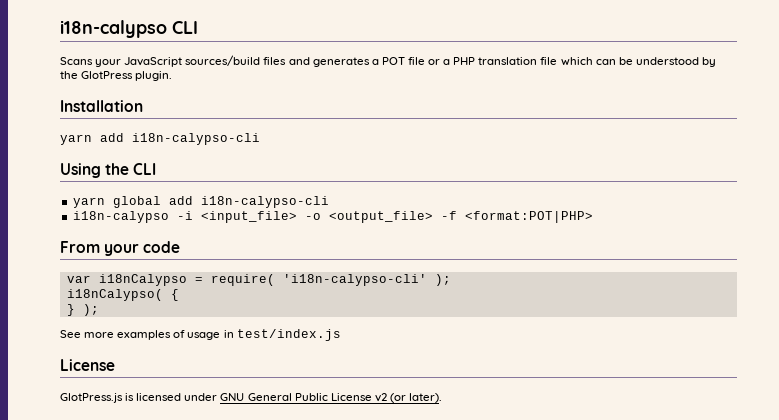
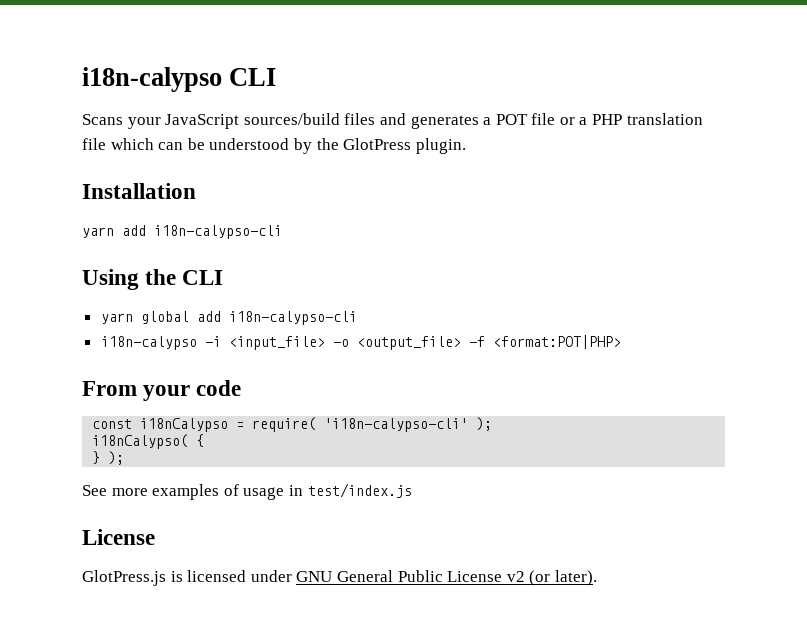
- var i18nCalypso = require( 'i18n-calypso-cli' );
+ const i18nCalypso = require( 'i18n-calypso-cli' );

